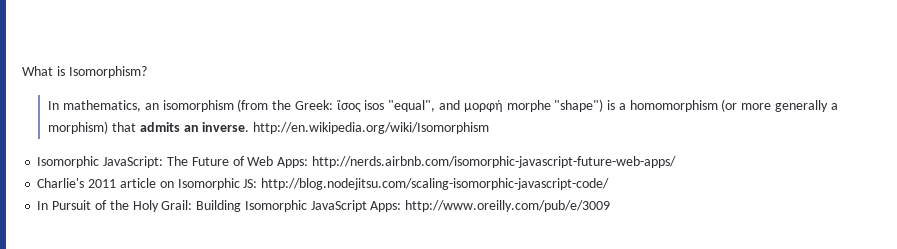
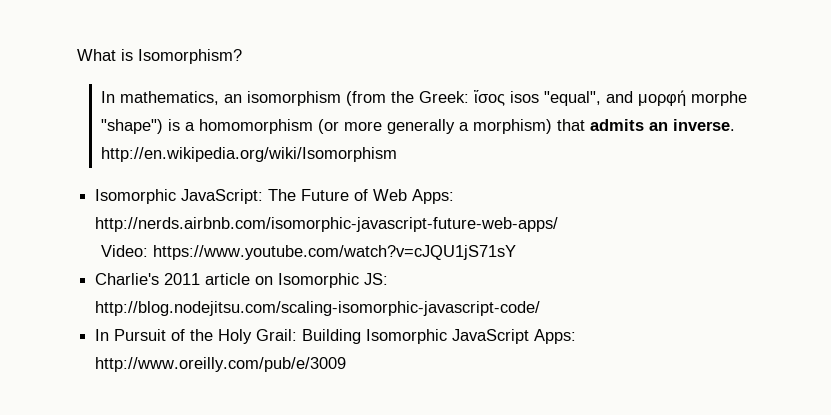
+ Video: https://www.youtube.com/watch?v=cJQU1jS71sY

